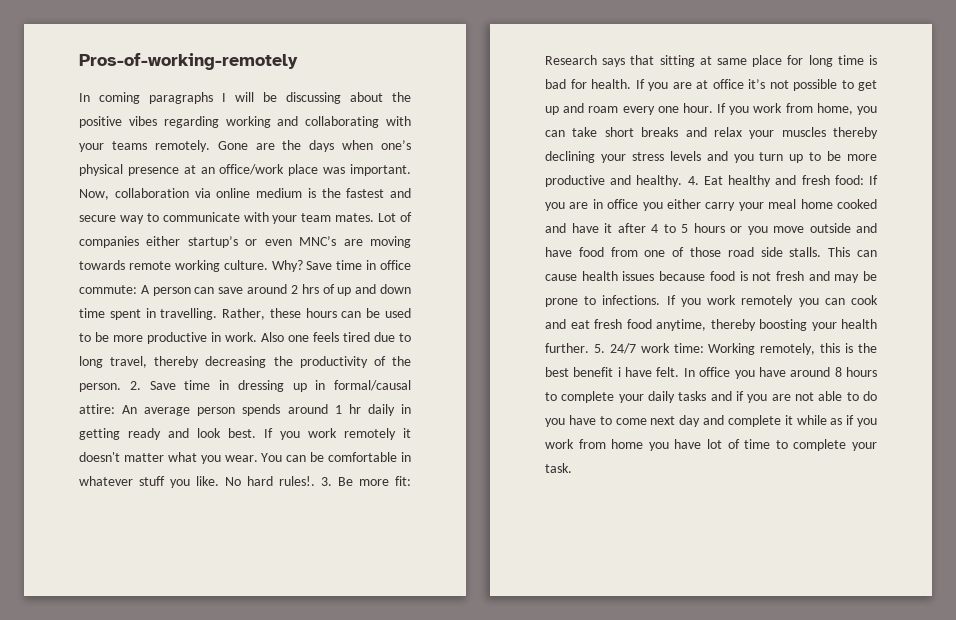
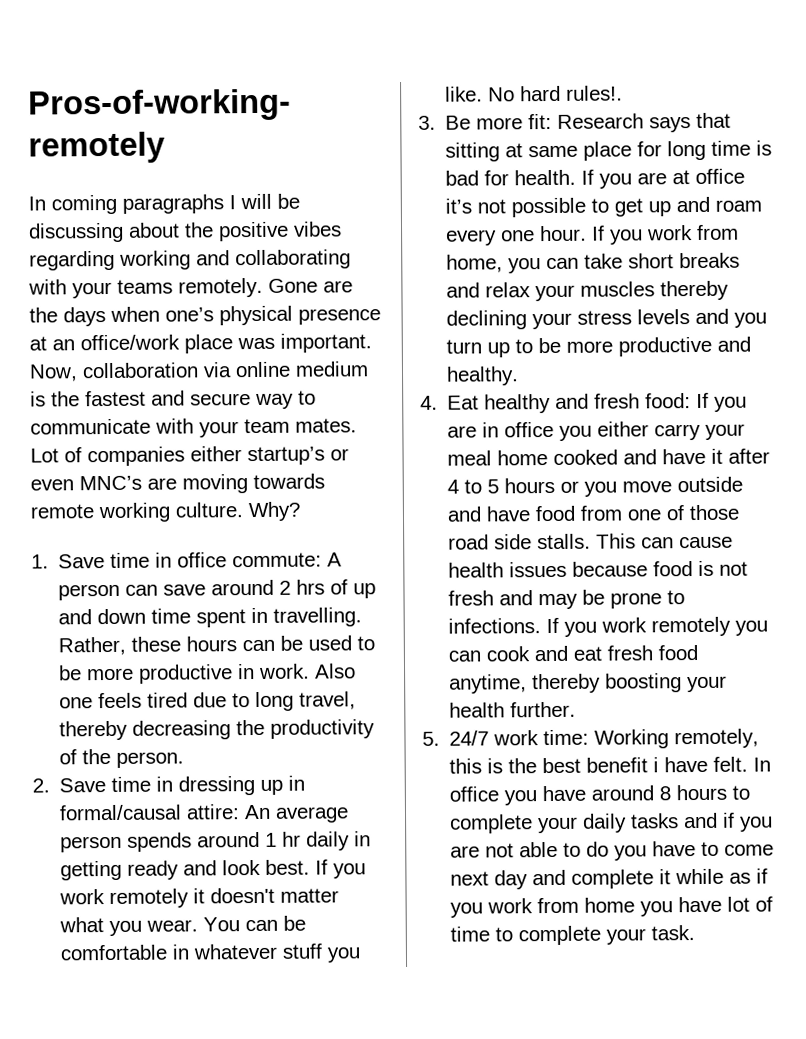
- Why? Save time in office commute: A person can save around 2 hrs of up and down time spent in travelling.
+ Why?
+ 1. Save time in office commute: A person can save around 2 hrs of up and down time spent in travelling.
- Also one feels tired due to long travel, thereby decreasing the productivity of the person. 2. Save time in dressing up in formal/causal attire: An average person spends around 1 hr daily in getting ready and look best.
+ Also one feels tired due to long travel, thereby decreasing the productivity of the person.
+ 2. Save time in dressing up in formal/causal attire: An average person spends around 1 hr daily in getting ready and look best.
- No hard rules!. 3. Be more fit: Research says that sitting at same place for long time is bad for health.
+ No hard rules!.
+ 3. Be more fit: Research says that sitting at same place for long time is bad for health.
- If you work from home, you can take short breaks and relax your muscles thereby declining your stress levels and you turn up to be more productive and healthy. 4. Eat healthy and fresh food:
+ If you work from home, you can take short breaks and relax your muscles thereby declining your stress levels and you turn up to be more productive and healthy.
+ 4. Eat healthy and fresh food:
- If you work remotely you can cook and eat fresh food anytime, thereby boosting your health further. 5. 24/7 work time: Working remotely, this is the best benefit i have felt.
+ If you work remotely you can cook and eat fresh food anytime, thereby boosting your health further.
+ 5. 24/7 work time: Working remotely, this is the best benefit i have felt.

